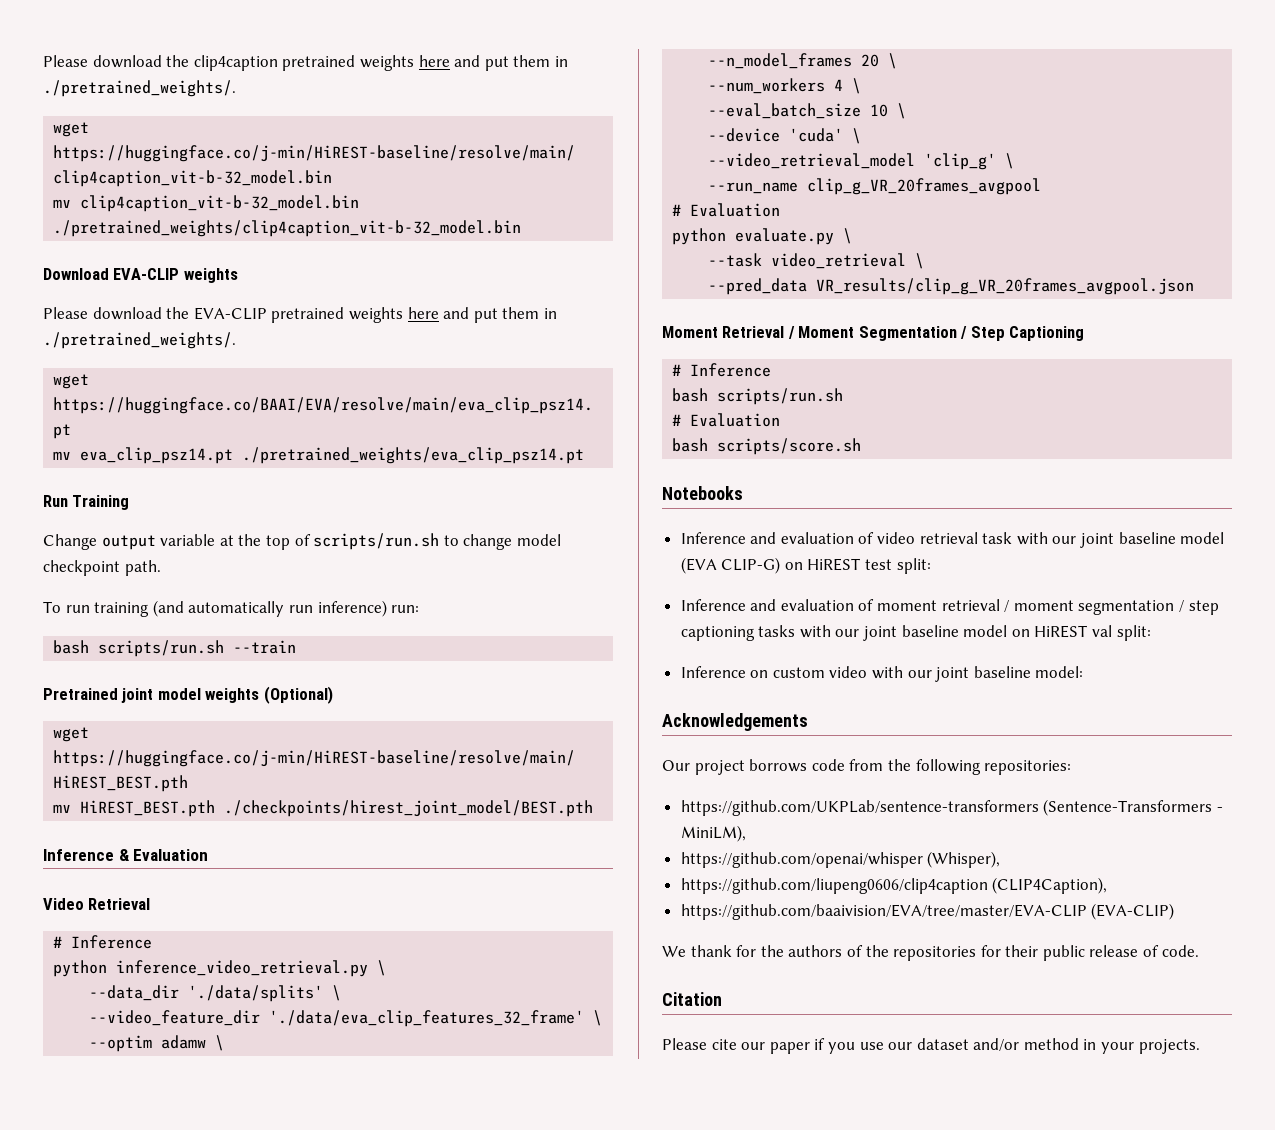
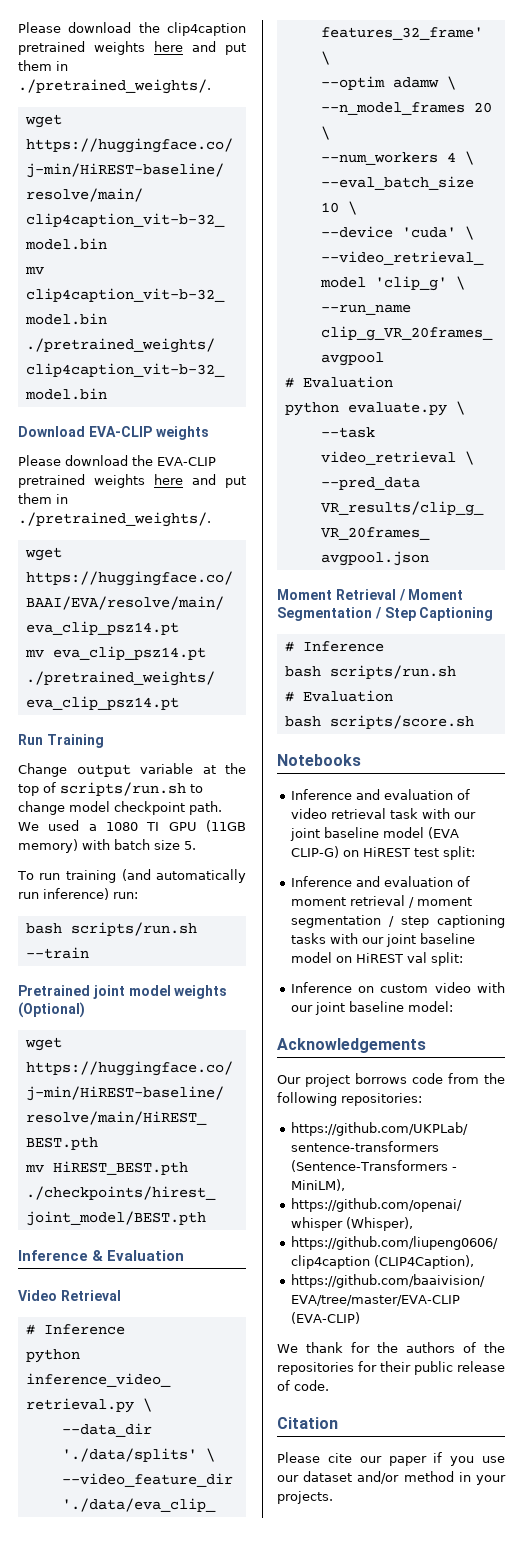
+ We used a 1080 TI GPU (11GB memory) with batch size 5.

